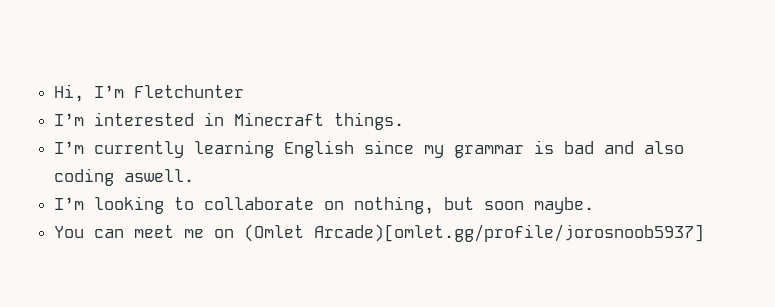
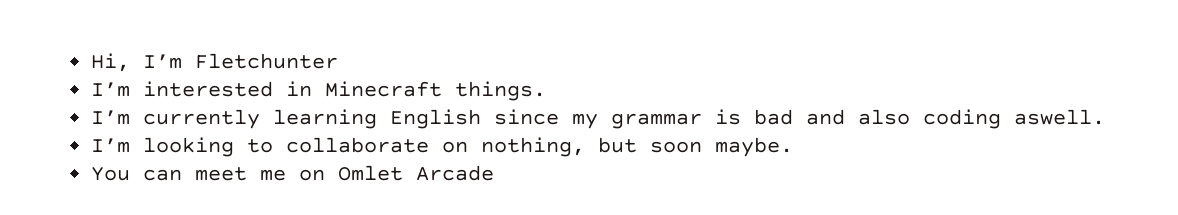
- You can meet me on (Omlet Arcade)[omlet.gg/profile/jorosnoob5937]
+ You can meet me on Omlet Arcade

